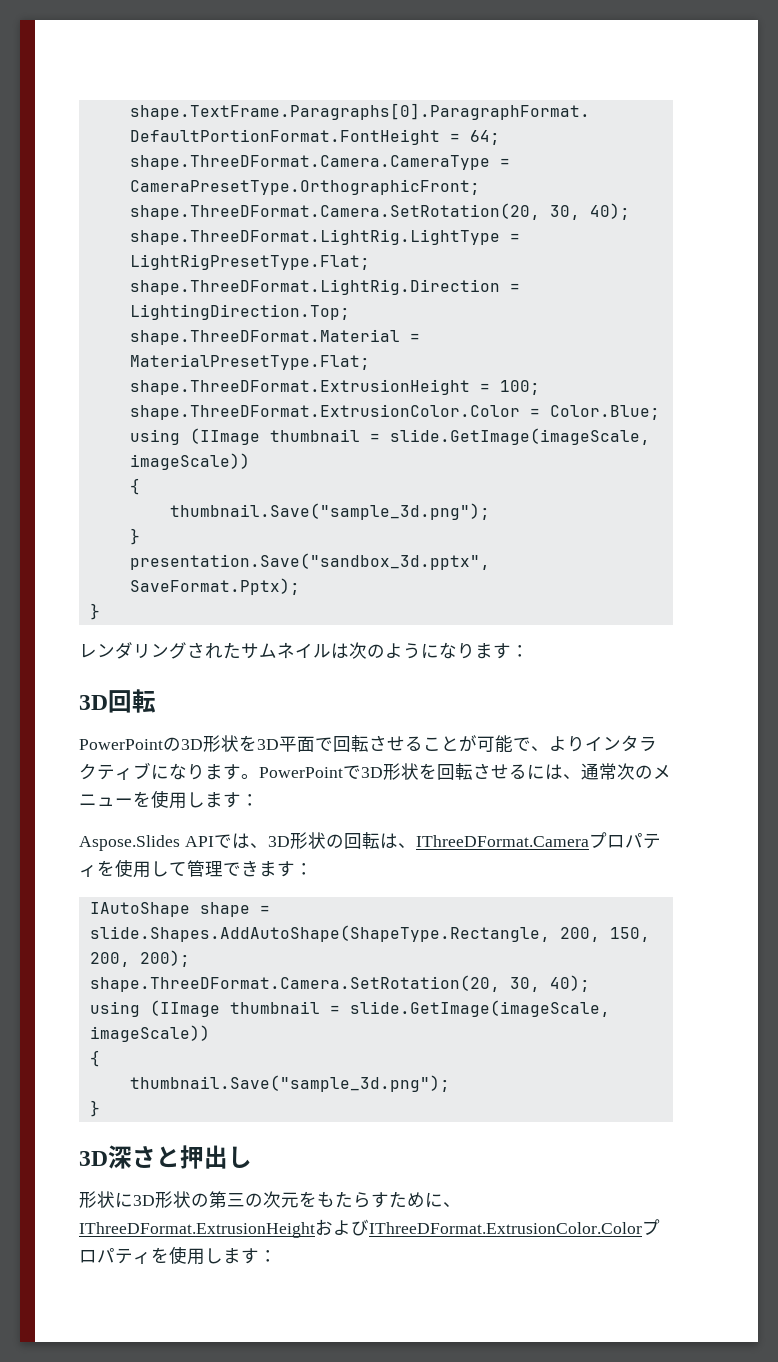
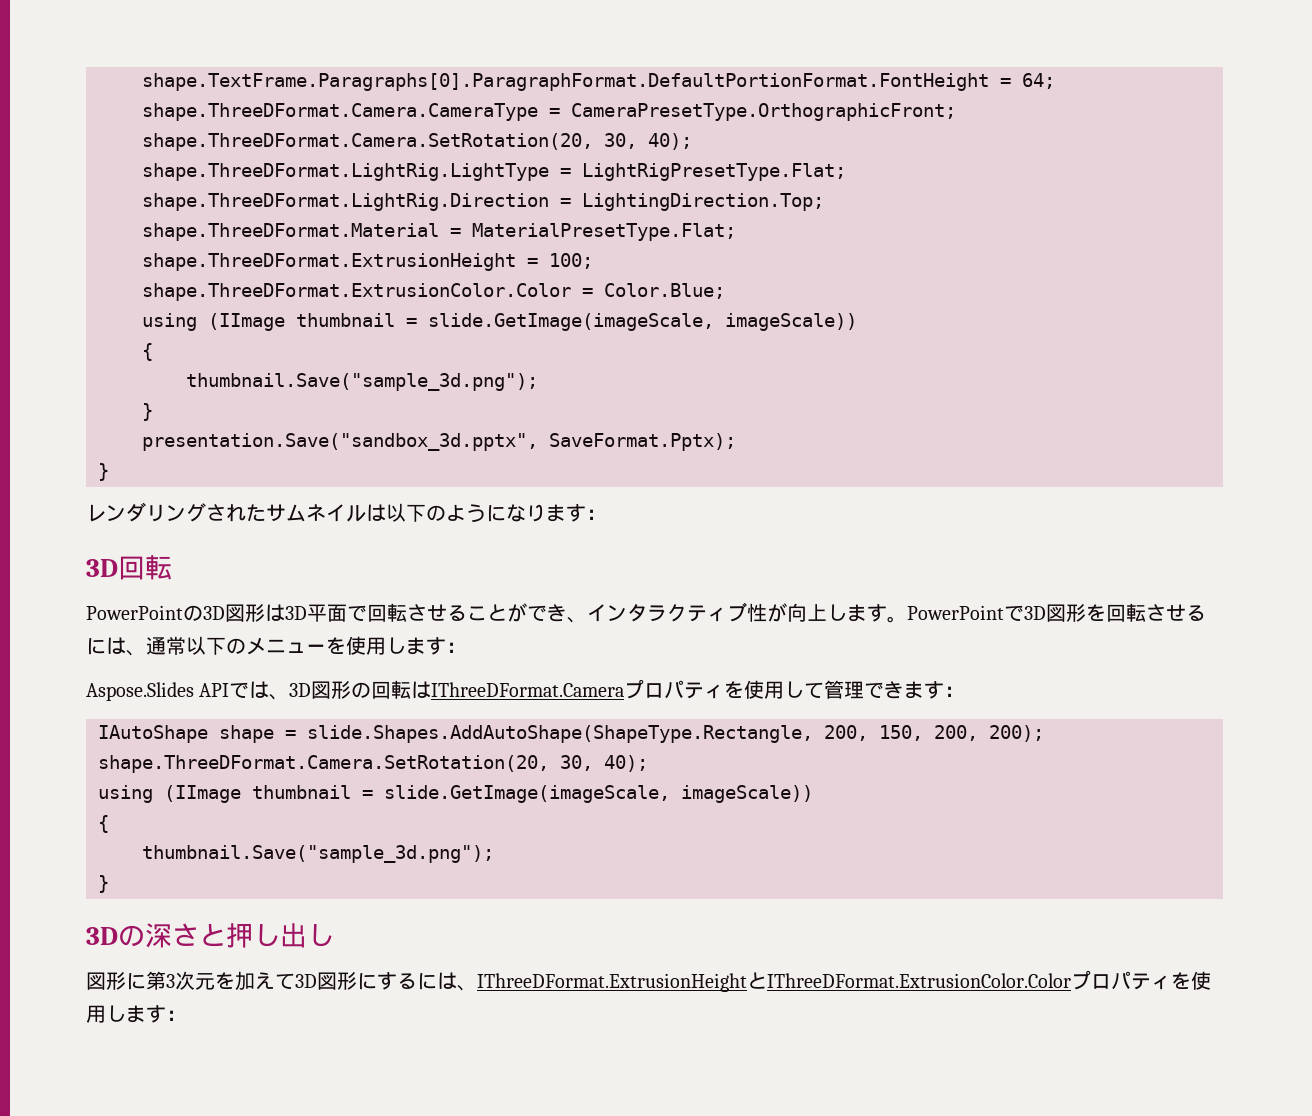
- レンダリングされたサムネイルは次のようになります：
+ レンダリングされたサムネイルは以下のようになります：
- PowerPointの3D形状を3D平面で回転させることが可能で、よりインタラクティブになります。
+ PowerPointの3D図形は3D平面で回転させることができ、インタラクティブ性が向上します。
- PowerPointで3D形状を回転させるには、通常次のメニューを使用します：
+ PowerPointで3D図形を回転させるには、通常以下のメニューを使用します：
- Aspose.Slides APIでは、3D形状の回転は、IThreeDFormat.Cameraプロパティを使用して管理できます：
+ Aspose.Slides APIでは、3D図形の回転はIThreeDFormat.Cameraプロパティを使用して管理できます：
- 3D深さと押出し
+ 3Dの深さと押し出し
- 形状に3D形状の第三の次元をもたらすために、IThreeDFormat.ExtrusionHeightおよびIThreeDFormat.ExtrusionColor.Colorプロパティを使用します：
+ 図形に第3次元を加えて3D図形にするには、IThreeDFormat.ExtrusionHeightとIThreeDFormat.ExtrusionColor.Colorプロパティを使用します：

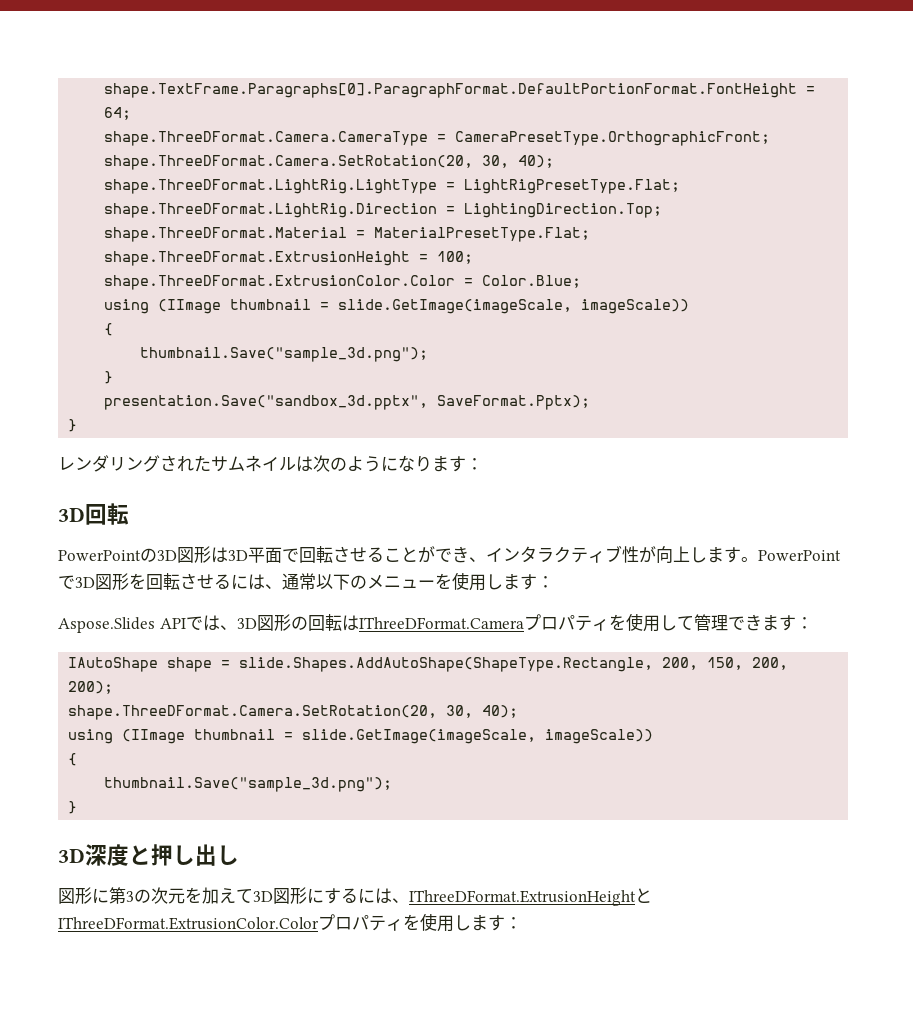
- レンダリングされたサムネイルは以下のようになります：
+ レンダリングされたサムネイルは次のようになります：
- 3Dの深さと押し出し
+ 3D深度と押し出し
- 図形に第3次元を加えて3D図形にするには、IThreeDFormat.ExtrusionHeightとIThreeDFormat.ExtrusionColor.Colorプロパティを使用します：
+ 図形に第3の次元を加えて3D図形にするには、IThreeDFormat.ExtrusionHeightとIThreeDFormat.ExtrusionColor.Colorプロパティを使用します：

